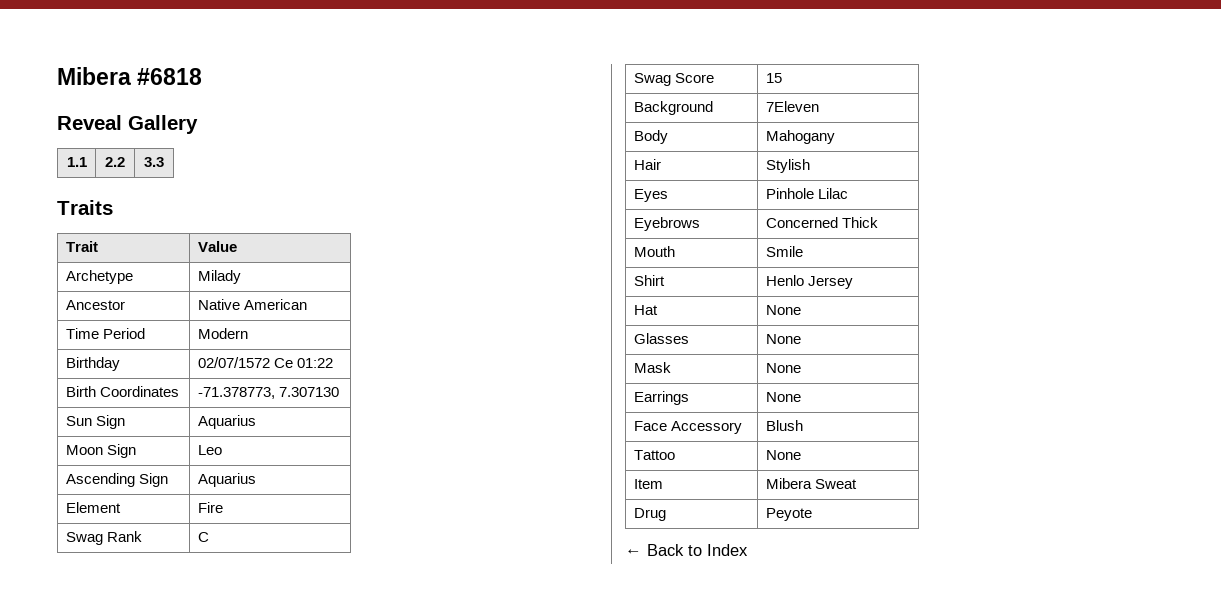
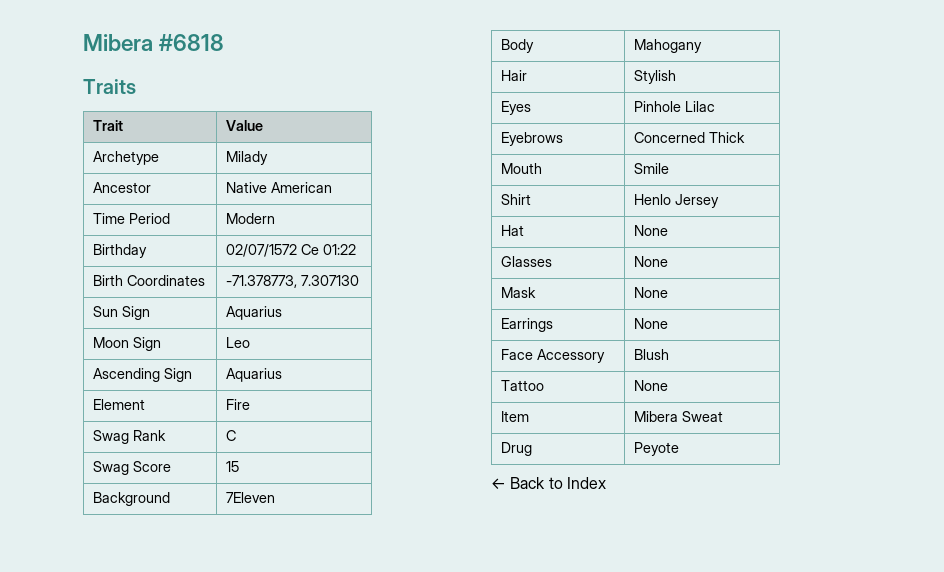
- Reveal Gallery
- 1.1 | 2.2 | 3.3

